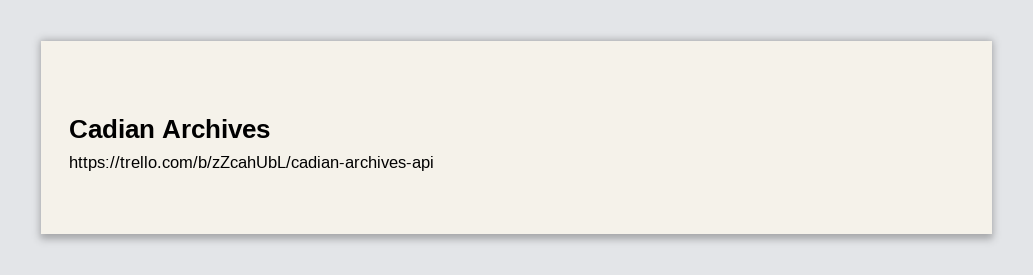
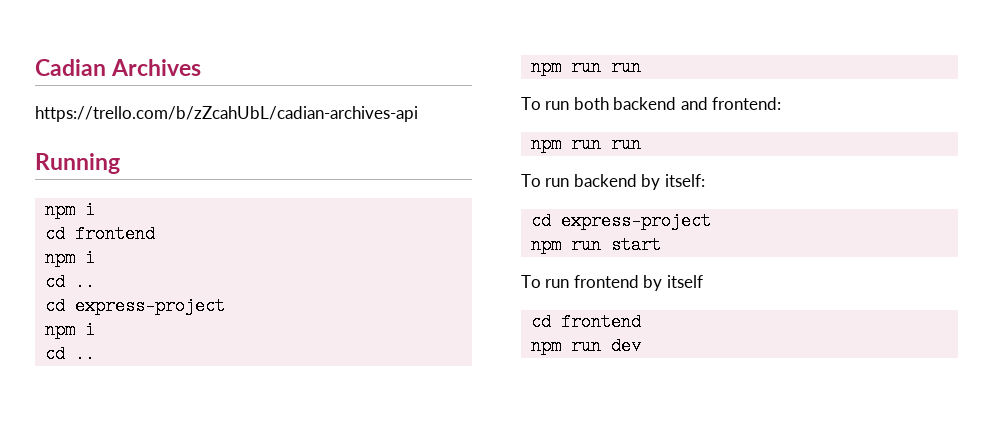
+ Running
+ npm i
+ cd frontend
+ npm i
+ cd ..
+ cd express-project
+ npm i
+ cd ..
+ npm run run
+ To run both backend and frontend:
+ npm run run
+ To run backend by itself:
+ cd express-project
+ npm run start
+ To run frontend by itself
+ cd frontend
+ npm run dev

